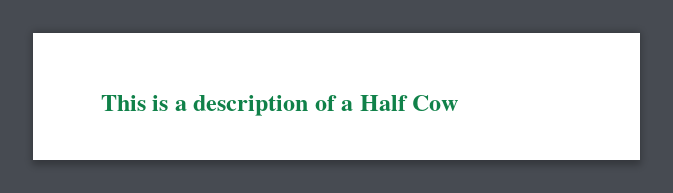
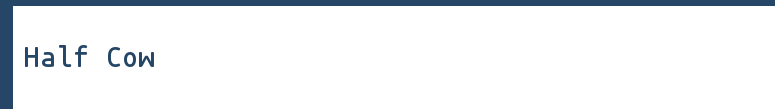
- This is a description of a Half Cow
+ Half Cow

